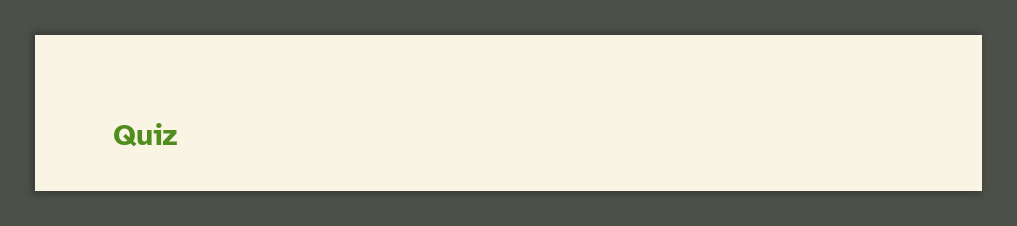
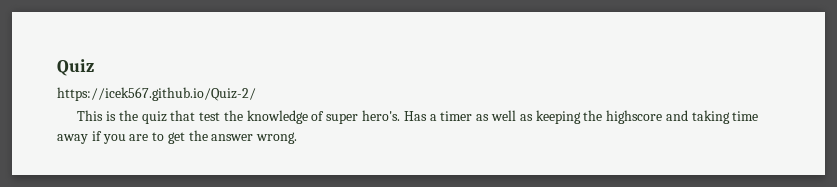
+ https://icek567.github.io/Quiz-2/
+ This is the quiz that test the knowledge of super hero's. Has a timer as well as keeping the highscore and taking time away if you are to get the answer wrong.

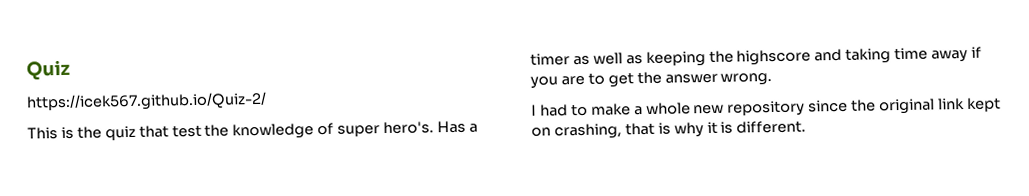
+ I had to make a whole new repository since the original link kept on crashing, that is why it is different.

